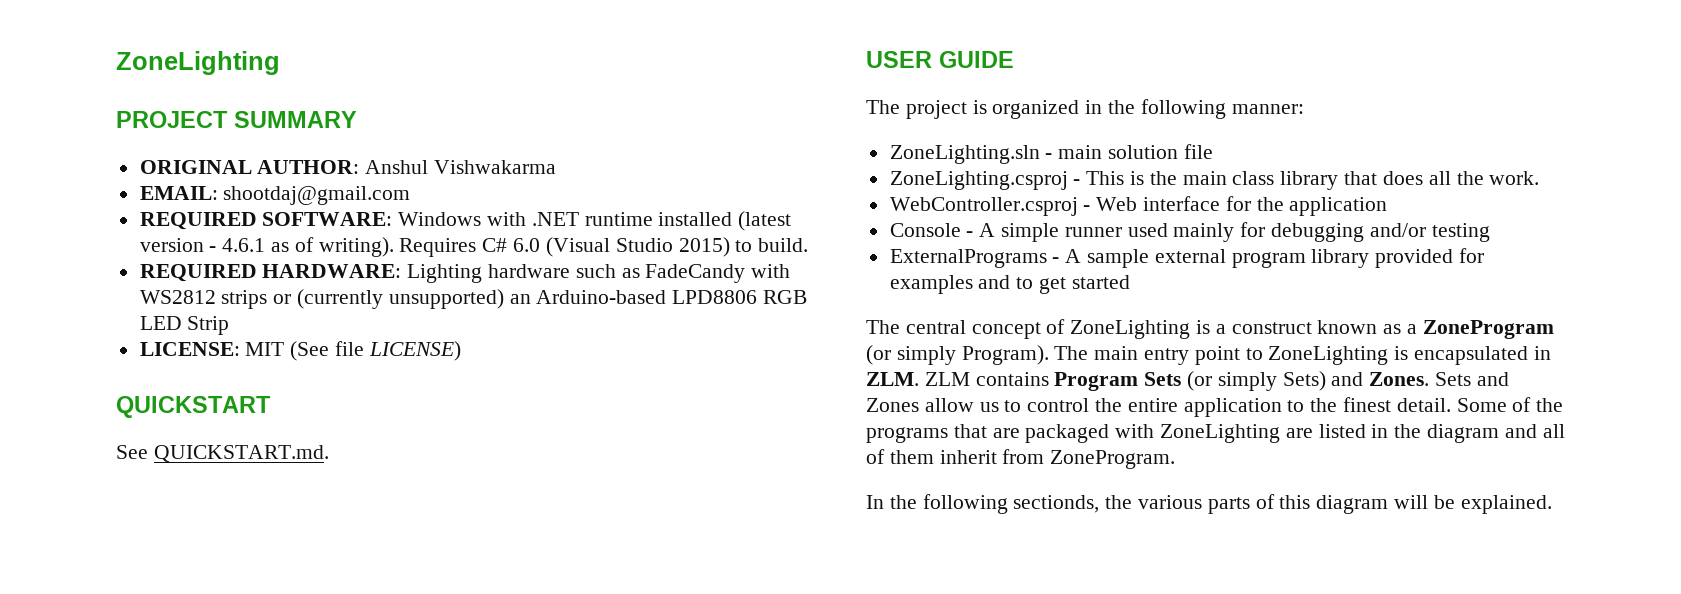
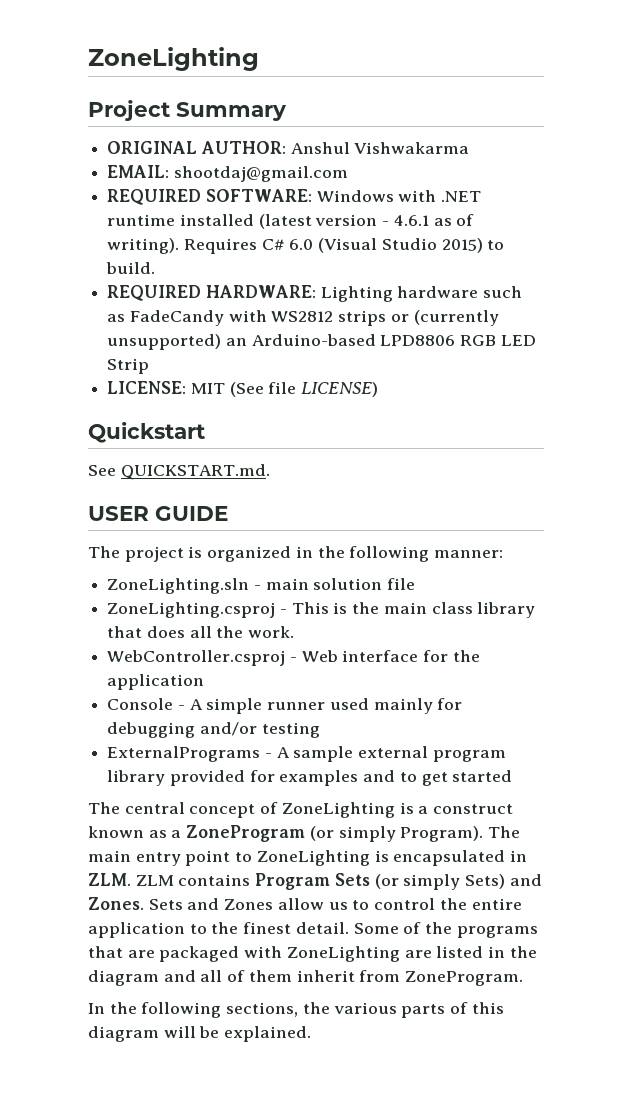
- PROJECT SUMMARY
+ Project Summary
- QUICKSTART
+ Quickstart
- In the following sectionds, the various parts of this diagram will be explained.
+ In the following sections, the various parts of this diagram will be explained.

